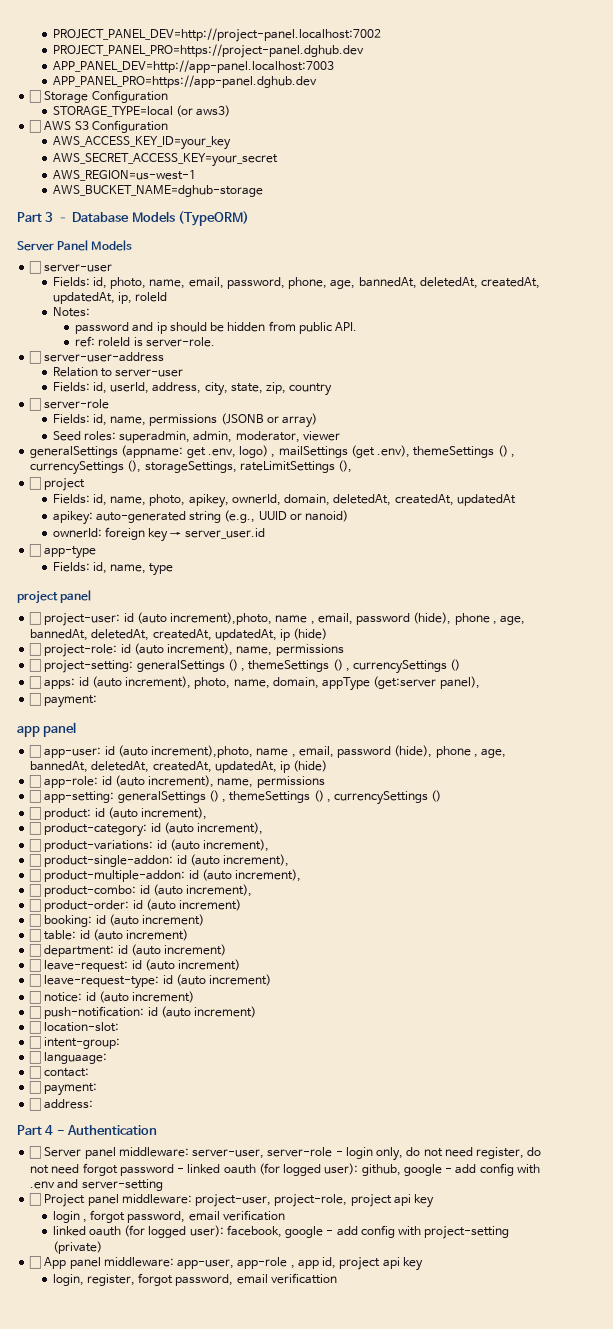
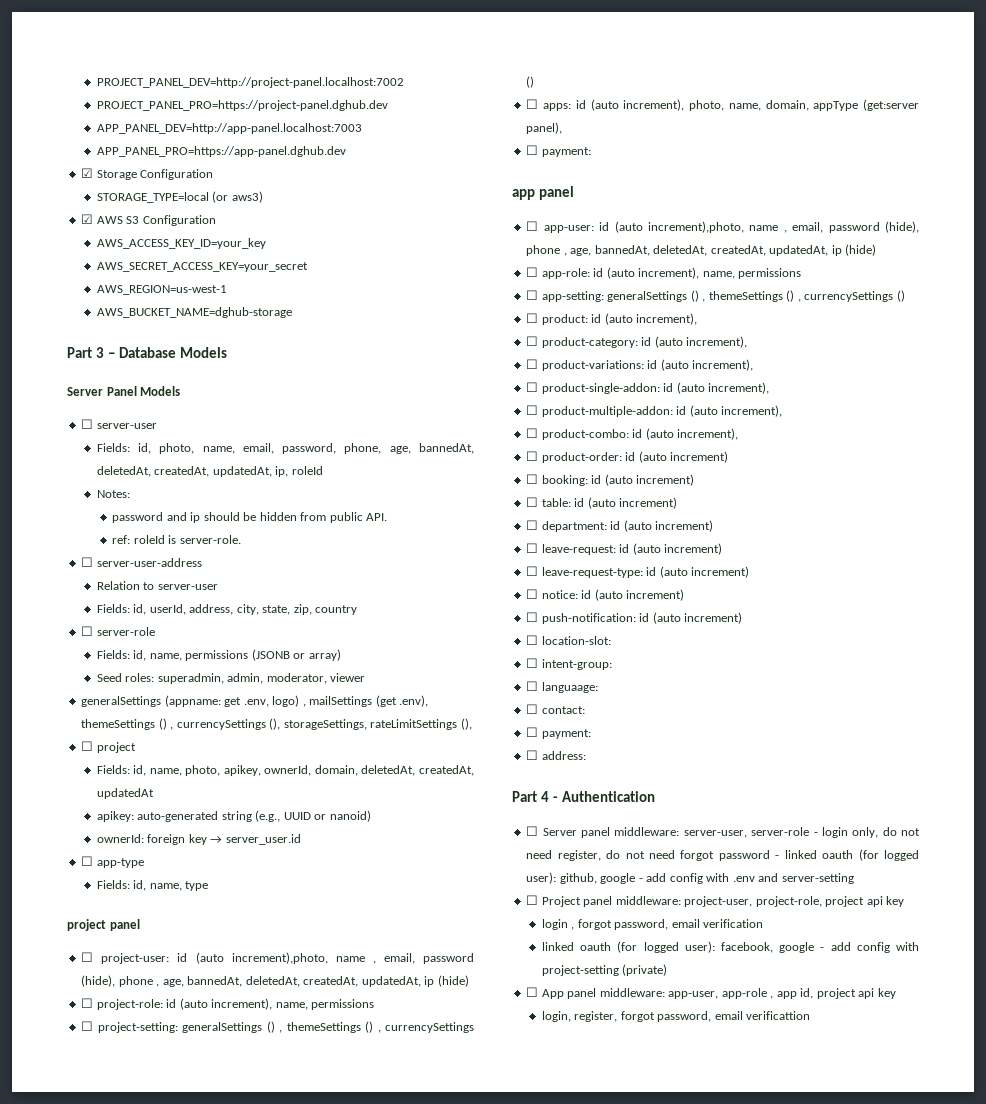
- ☐ Storage Configuration
+ ☑ Storage Configuration
- ☐ AWS S3 Configuration
+ ☑ AWS S3 Configuration
- Part 3 – Database Models (TypeORM)
+ Part 3 – Database Models

